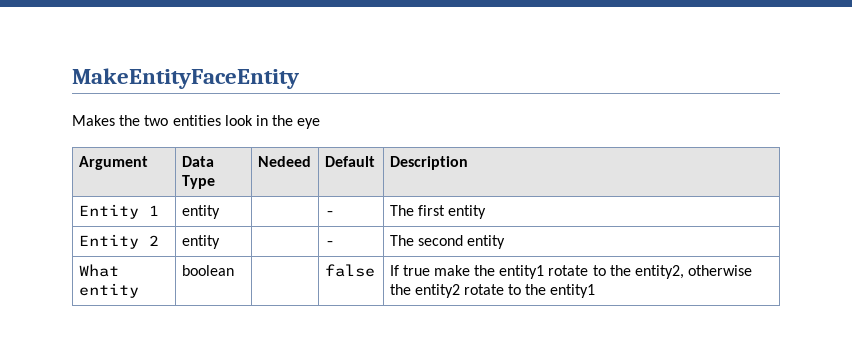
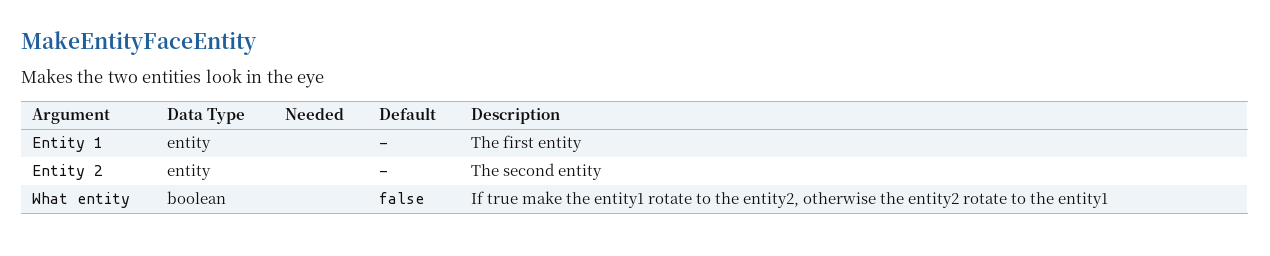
- Argument | Data Type | Nedeed | Default | Description
+ Argument | Data Type | Needed | Default | Description

